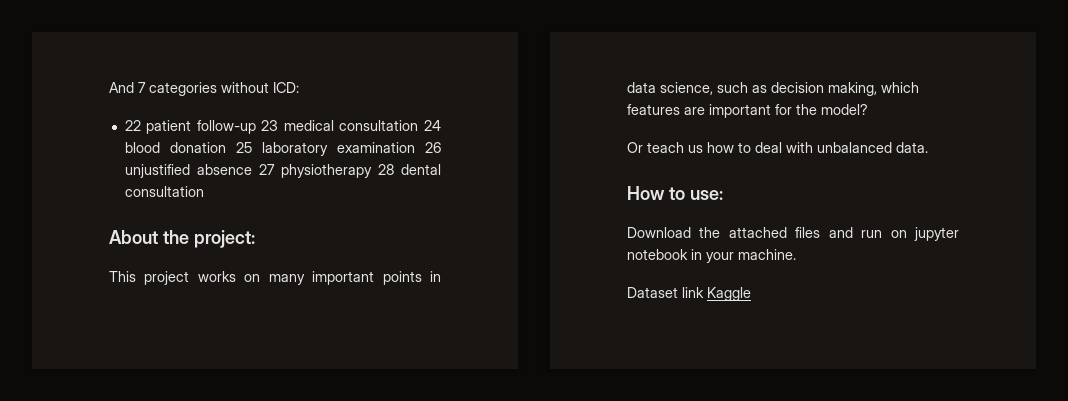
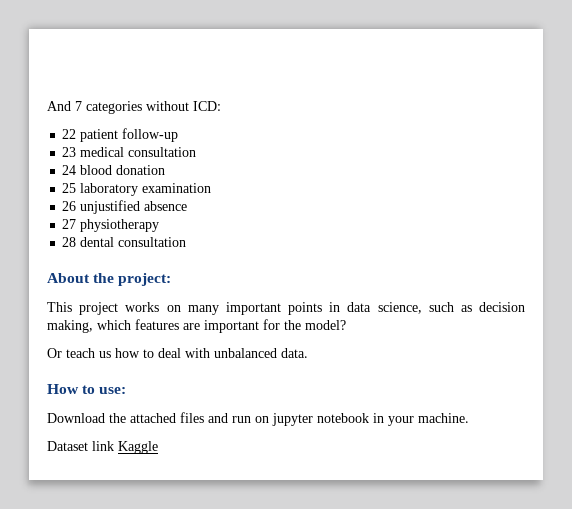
- 22 patient follow-up 23 medical consultation 24 blood donation 25 laboratory examination 26 unjustified absence 27 physiotherapy 28 dental consultation
+ 22 patient follow-up
+ 23 medical consultation
+ 24 blood donation
+ 25 laboratory examination
+ 26 unjustified absence
+ 27 physiotherapy
+ 28 dental consultation

